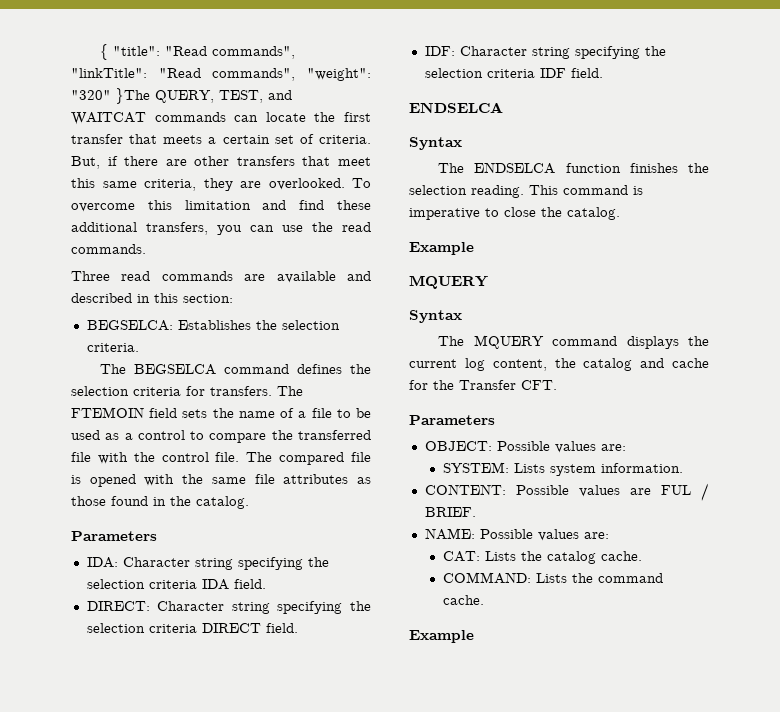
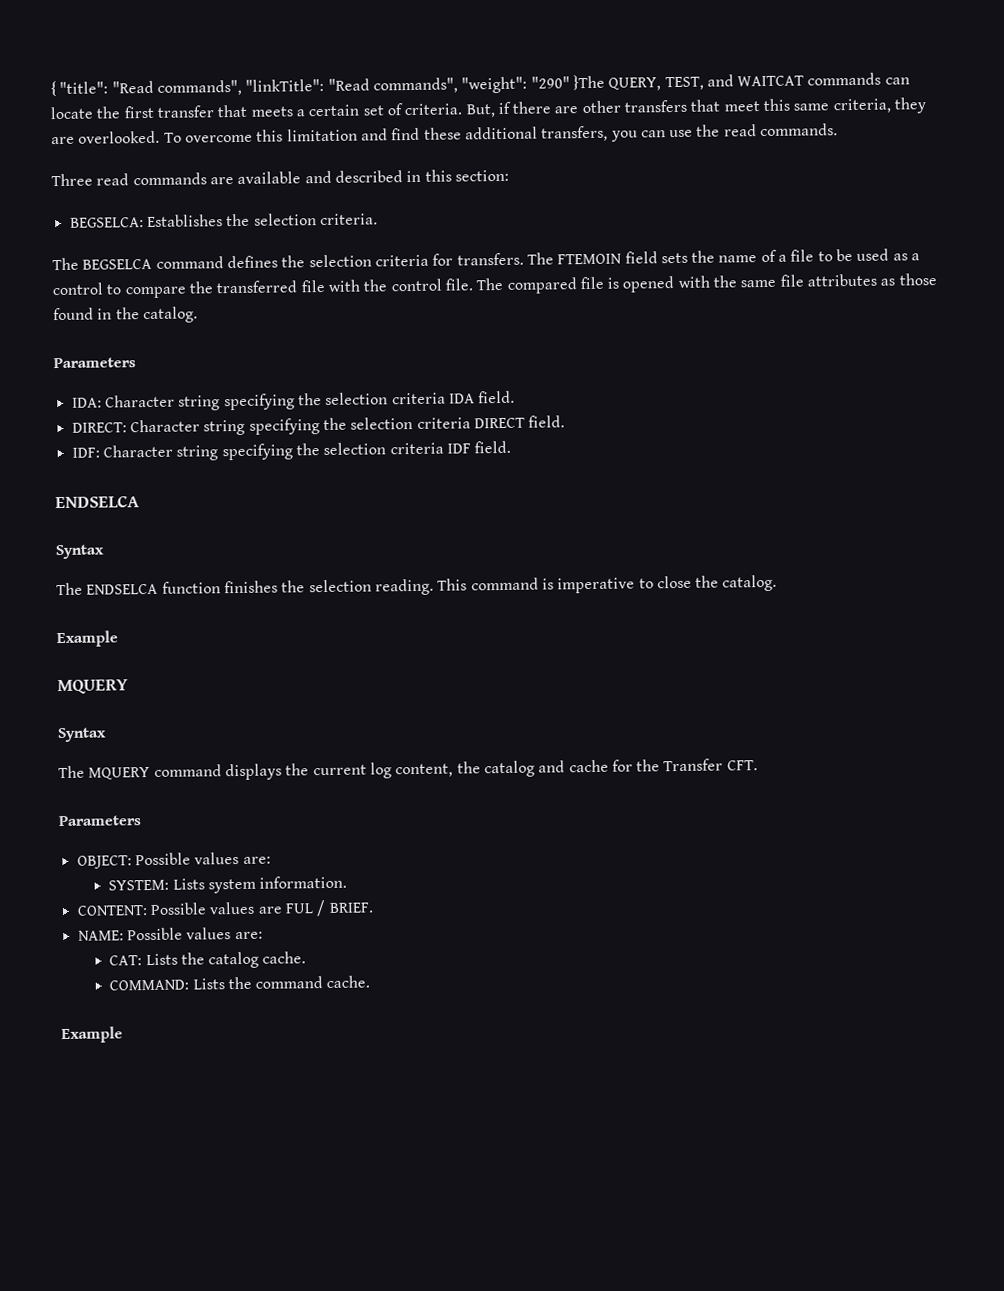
- { "title": "Read commands", "linkTitle": "Read commands", "weight": "320" }The QUERY, TEST, and WAITCAT commands can locate the first transfer that meets a certain set of criteria.
+ { "title": "Read commands", "linkTitle": "Read commands", "weight": "290" }The QUERY, TEST, and WAITCAT commands can locate the first transfer that meets a certain set of criteria.

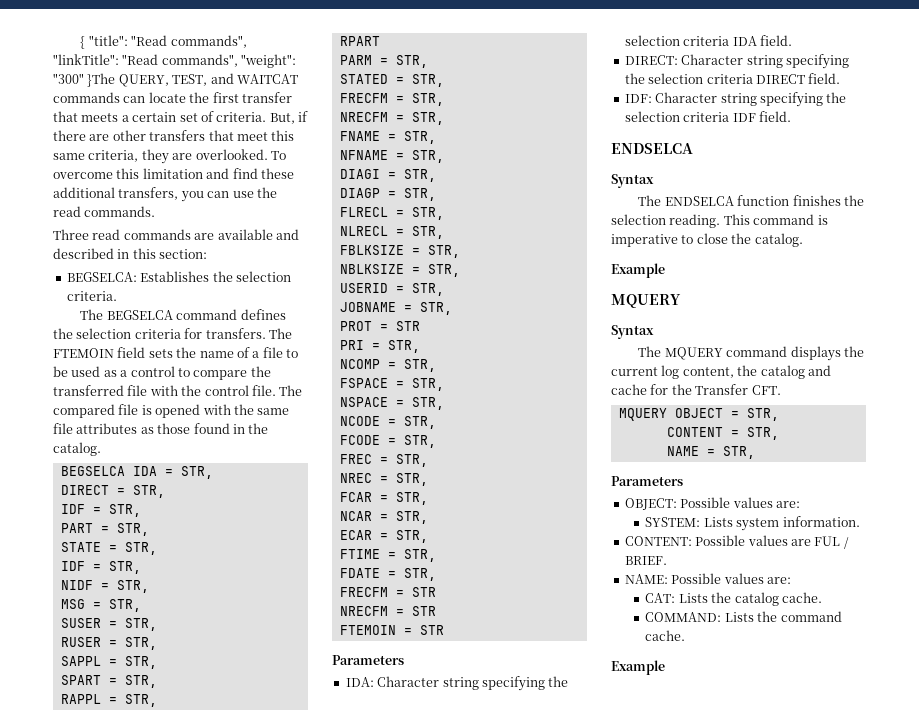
- { "title": "Read commands", "linkTitle": "Read commands", "weight": "290" }The QUERY, TEST, and WAITCAT commands can locate the first transfer that meets a certain set of criteria.
+ { "title": "Read commands", "linkTitle": "Read commands", "weight": "300" }The QUERY, TEST, and WAITCAT commands can locate the first transfer that meets a certain set of criteria.
+ BEGSELCA IDA = STR,
+ DIRECT = STR,
+ IDF = STR,
+ PART = STR,
+ STATE = STR,
+ IDF = STR,
+ NIDF = STR,
+ MSG = STR,
+ SUSER = STR,
+ RUSER = STR,
+ SAPPL = STR,
+ SPART = STR,
+ RAPPL = STR,
+ RPART
+ PARM = STR,
+ STATED = STR,
+ FRECFM = STR,
+ NRECFM = STR,
+ FNAME = STR,
+ NFNAME = STR,
+ DIAGI = STR,
+ DIAGP = STR,
+ FLRECL = STR,
+ NLRECL = STR,
+ FBLKSIZE = STR,
+ NBLKSIZE = STR,
+ USERID = STR,
+ JOBNAME = STR,
+ PROT = STR
+ PRI = STR,
+ NCOMP = STR,
+ FSPACE = STR,
+ NSPACE = STR,
+ NCODE = STR,
+ FCODE = STR,
+ FREC = STR,
+ NREC = STR,
+ FCAR = STR,
+ NCAR = STR,
+ ECAR = STR,
+ FTIME = STR,
+ FDATE = STR,
+ FRECFM = STR
+ NRECFM = STR
+ FTEMOIN = STR
+ MQUERY OBJECT = STR,
+ CONTENT = STR,
+ NAME = STR,

